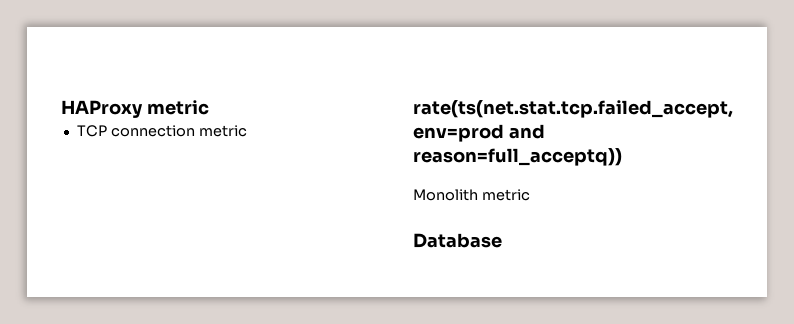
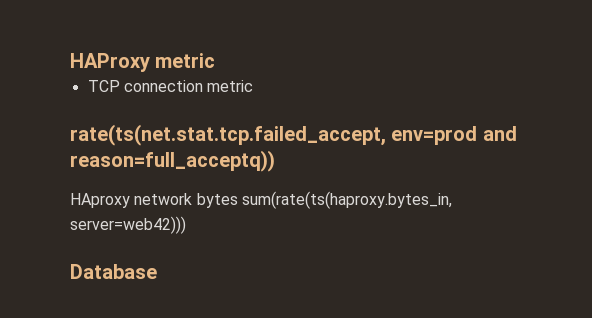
- Monolith metric
+ HAproxy network bytes sum(rate(ts(haproxy.bytes_in, server=web42)))

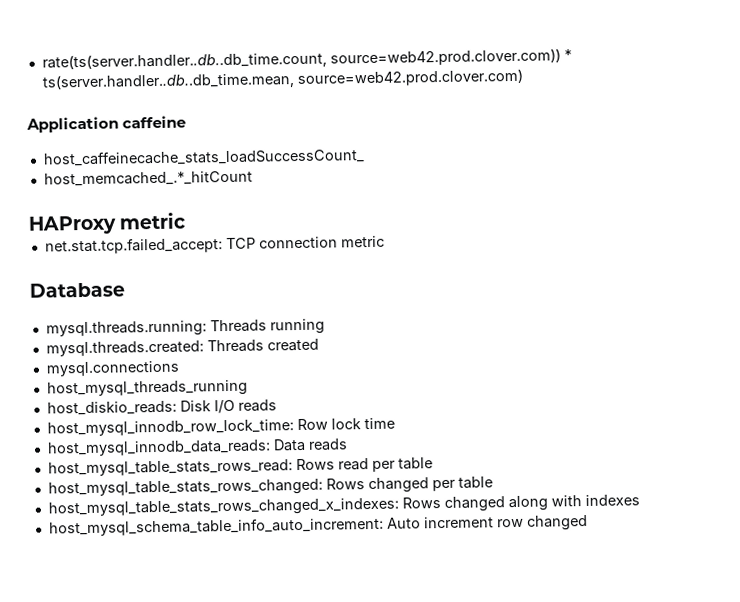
+ rate(ts(server.handler..db..db_time.count, source=web42.prod.clover.com)) * ts(server.handler..db..db_time.mean, source=web42.prod.clover.com)
+ Application caffeine
+ host_caffeinecache_stats_loadSuccessCount_
+ host_memcached_.*_hitCount
- TCP connection metric
+ net.stat.tcp.failed_accept: TCP connection metric
- rate(ts(net.stat.tcp.failed_accept, env=prod and reason=full_acceptq))
- HAproxy network bytes sum(rate(ts(haproxy.bytes_in, server=web42)))
  Database
+ mysql.threads.running: Threads running
+ mysql.threads.created: Threads created
+ mysql.connections
+ host_mysql_threads_running
+ host_diskio_reads: Disk I/O reads
+ host_mysql_innodb_row_lock_time: Row lock time
+ host_mysql_innodb_data_reads: Data reads
+ host_mysql_table_stats_rows_read: Rows read per table
+ host_mysql_table_stats_rows_changed: Rows changed per table
+ host_mysql_table_stats_rows_changed_x_indexes: Rows changed along with indexes
+ host_mysql_schema_table_info_auto_increment: Auto increment row changed

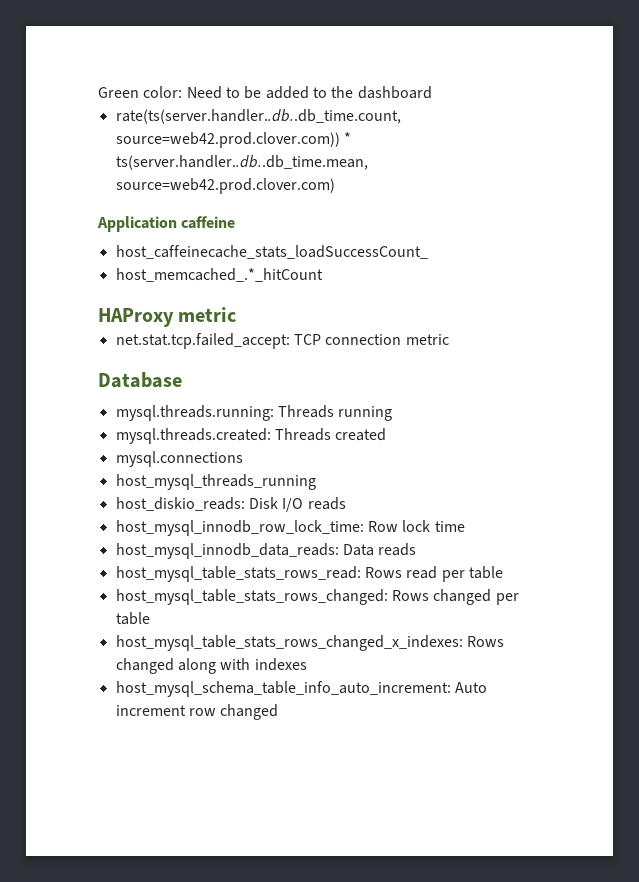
+ Green color: Need to be added to the dashboard

